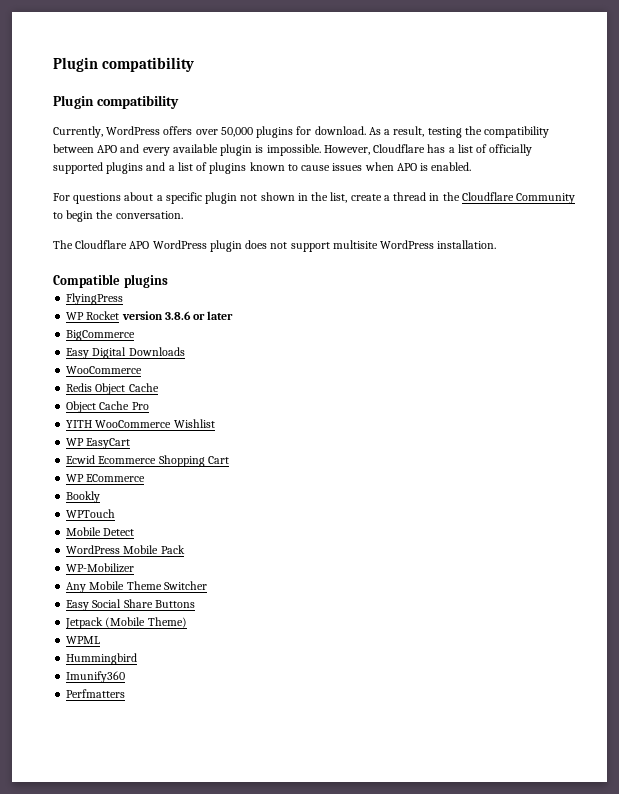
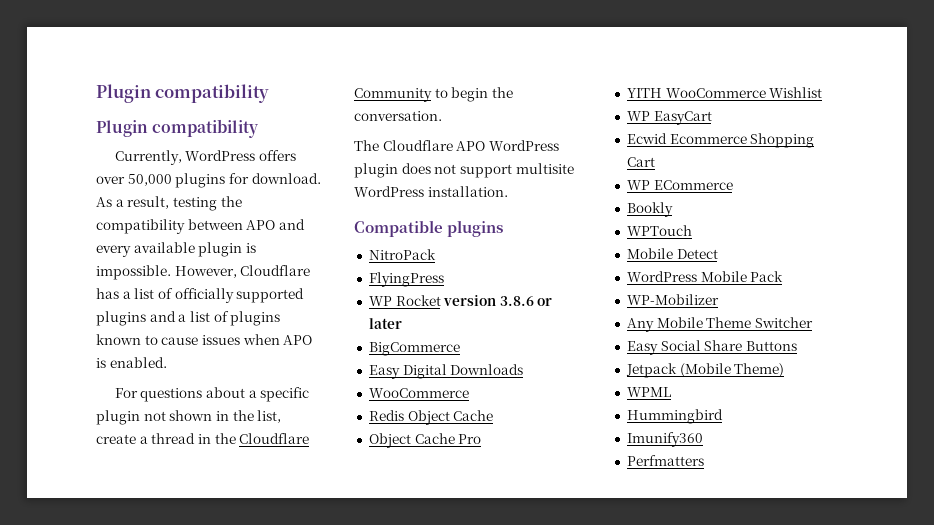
+ NitroPack

